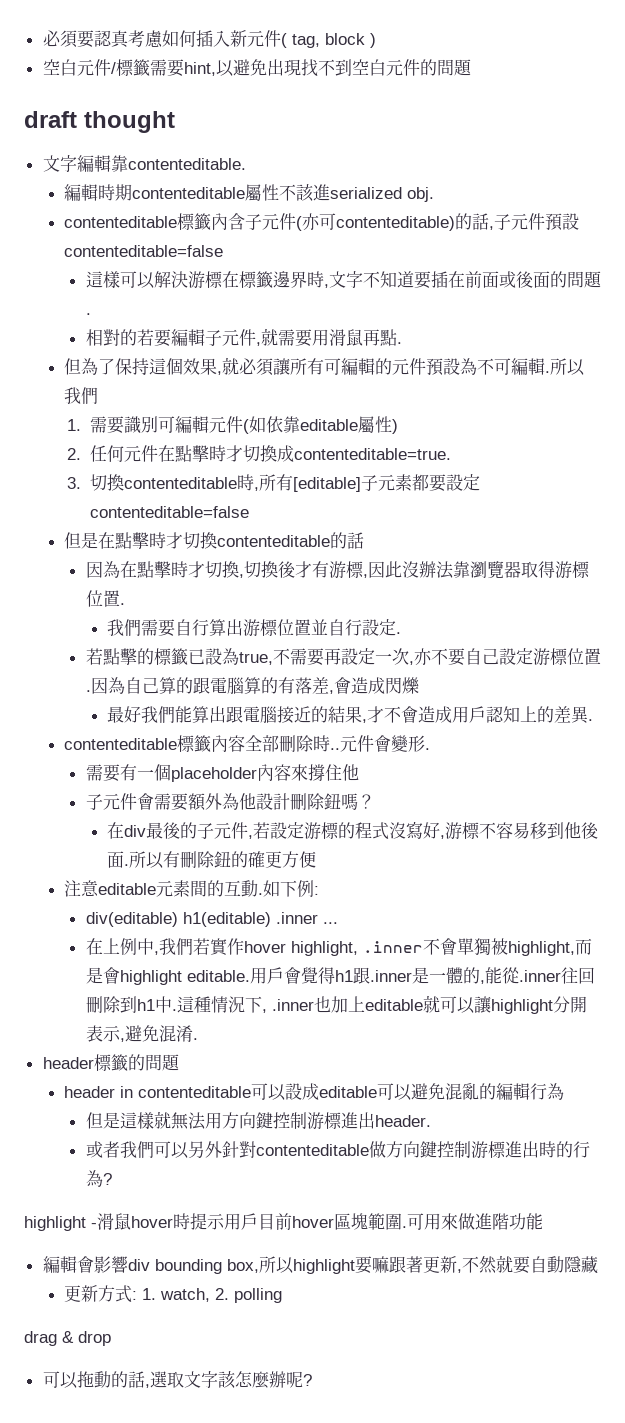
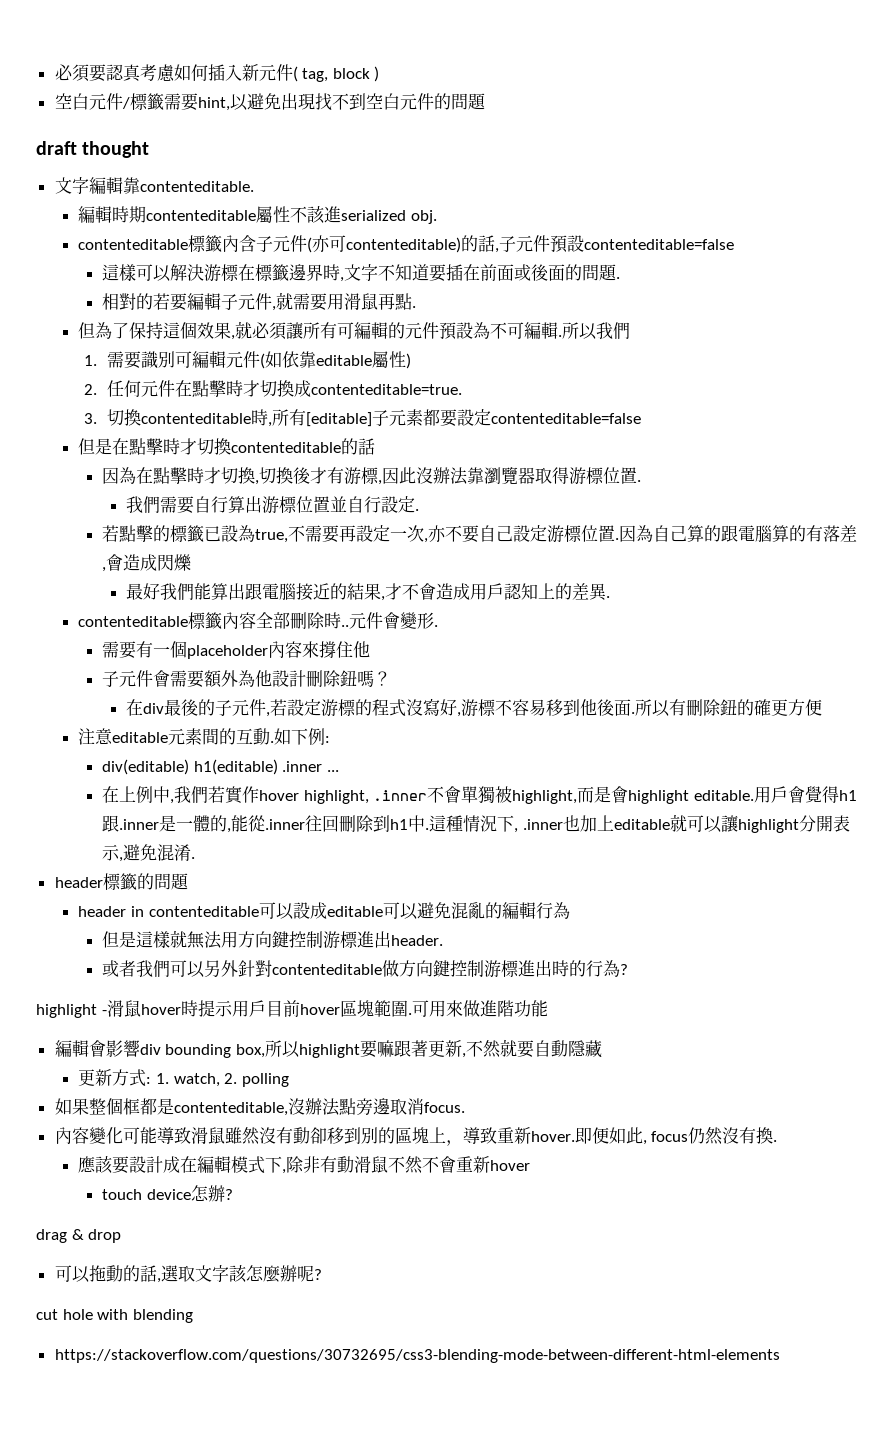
+ 如果整個框都是contenteditable,沒辦法點旁邊取消focus.
+ 內容變化可能導致滑鼠雖然沒有動卻移到別的區塊上，導致重新hover.即便如此, focus仍然沒有換.
+ 應該要設計成在編輯模式下,除非有動滑鼠不然不會重新hover
+ touch device怎辦?
+ cut hole with blending
+ https://stackoverflow.com/questions/30732695/css3-blending-mode-between-different-html-elements

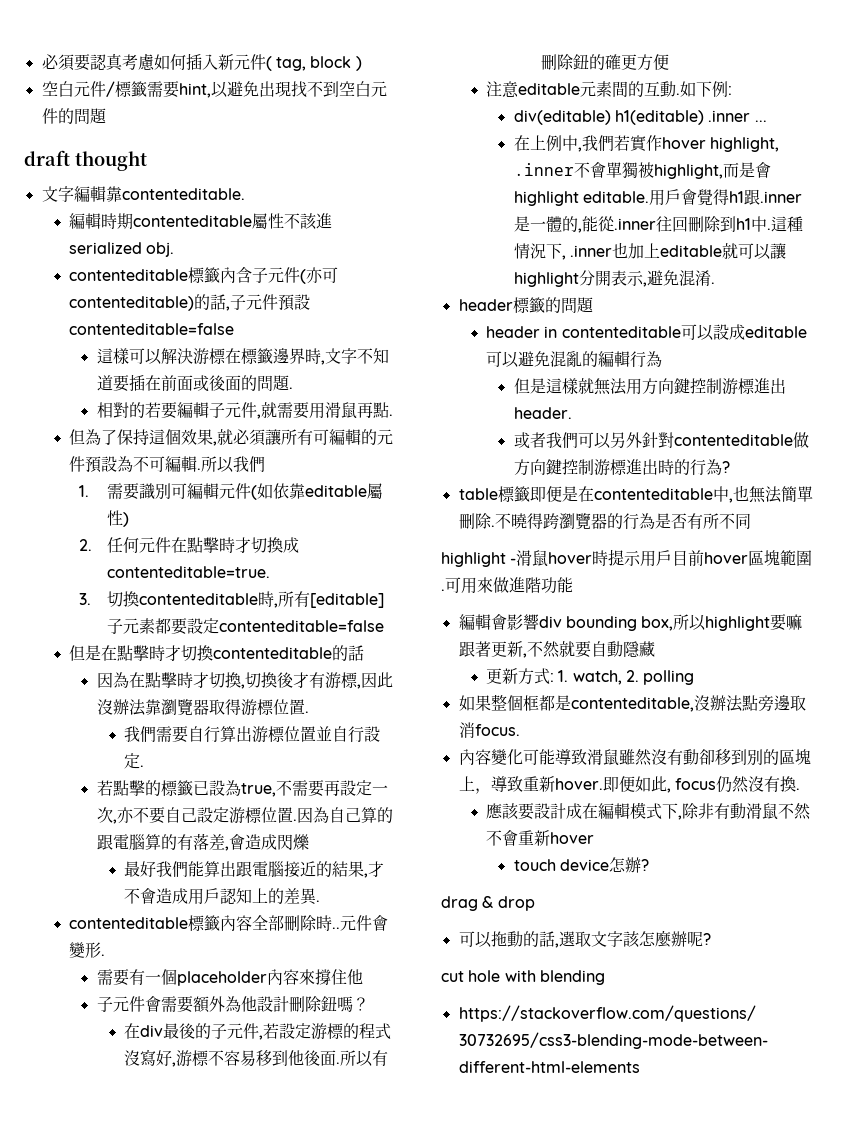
+ table標籤即便是在contenteditable中,也無法簡單刪除.不曉得跨瀏覽器的行為是否有所不同

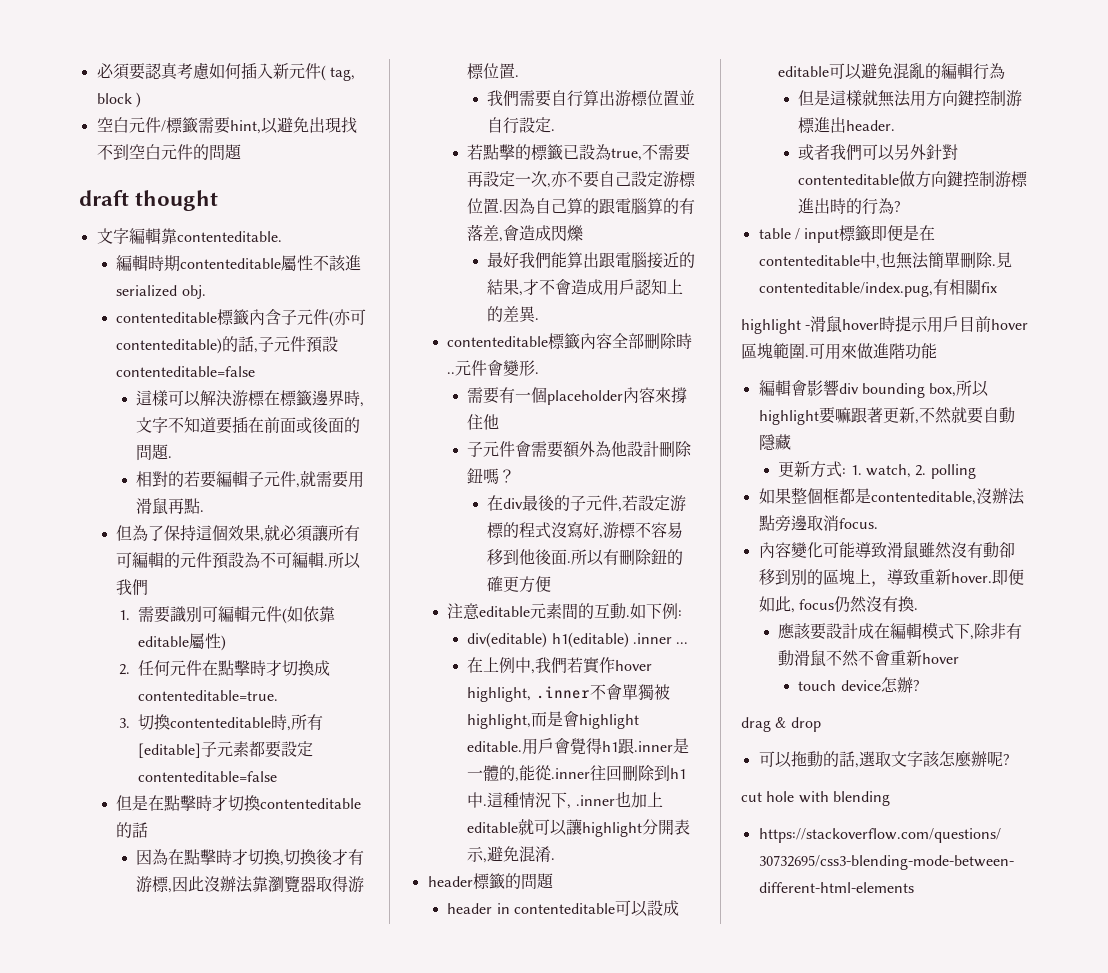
- table標籤即便是在contenteditable中,也無法簡單刪除.
+ table / input標籤即便是在contenteditable中,也無法簡單刪除.
- 不曉得跨瀏覽器的行為是否有所不同
+ 見contenteditable/index.pug,有相關fix

